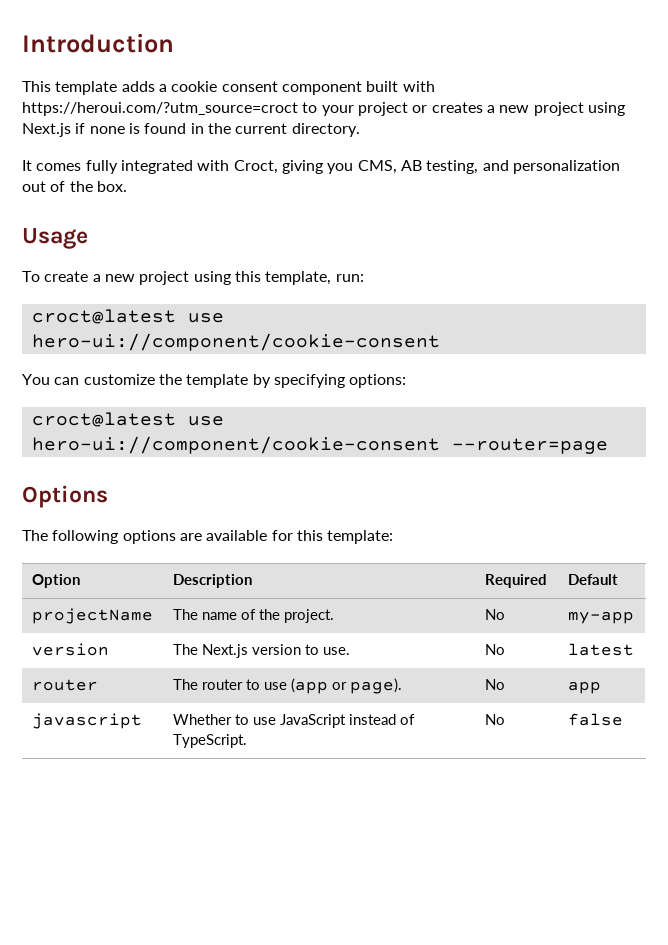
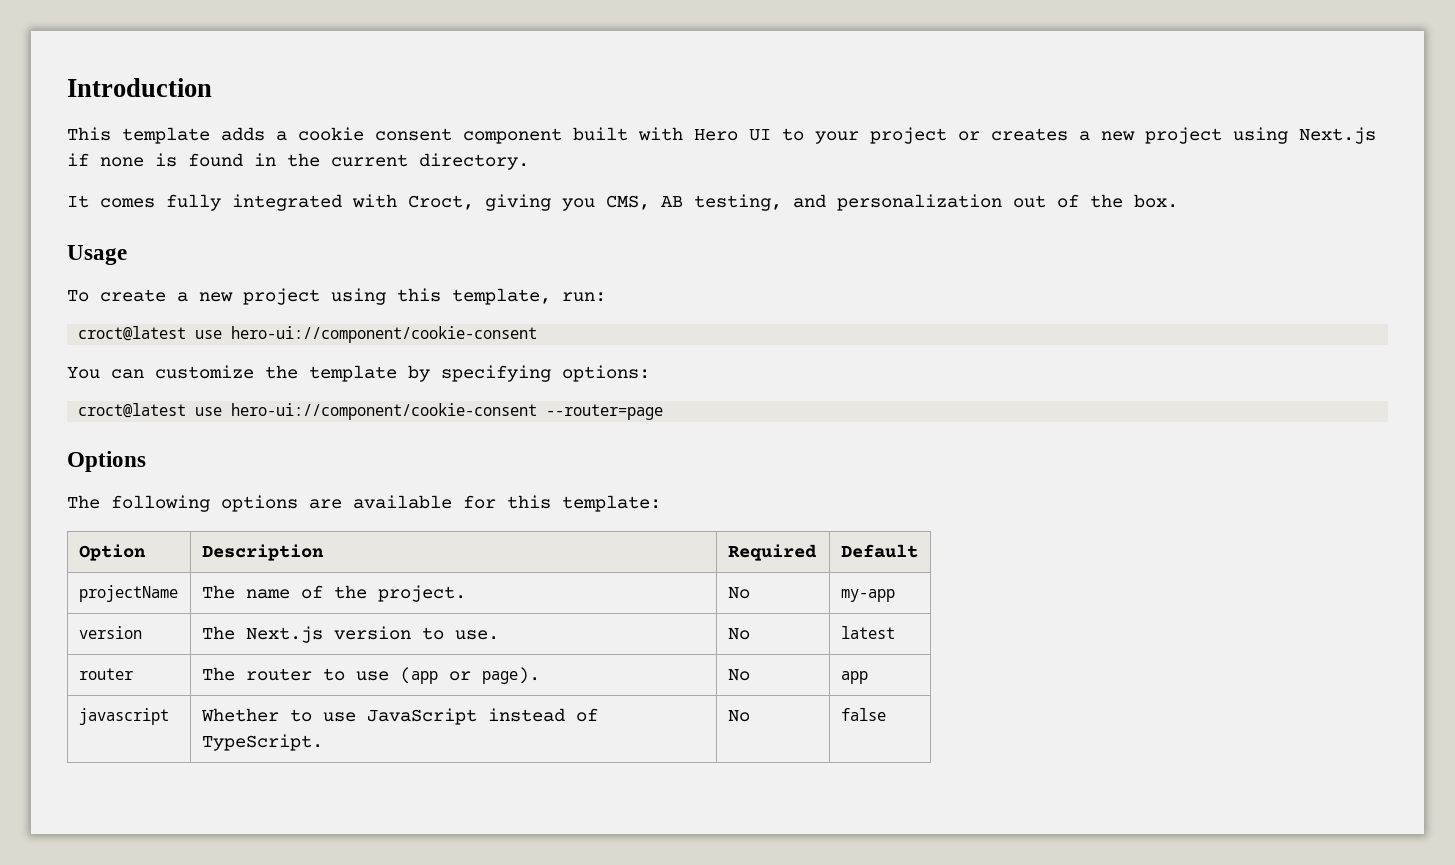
- This template adds a cookie consent component built with https://heroui.com/?utm_source=croct to your project or creates a new project using Next.js if none is found in the current directory.
+ This template adds a cookie consent component built with Hero UI to your project or creates a new project using Next.js if none is found in the current directory.

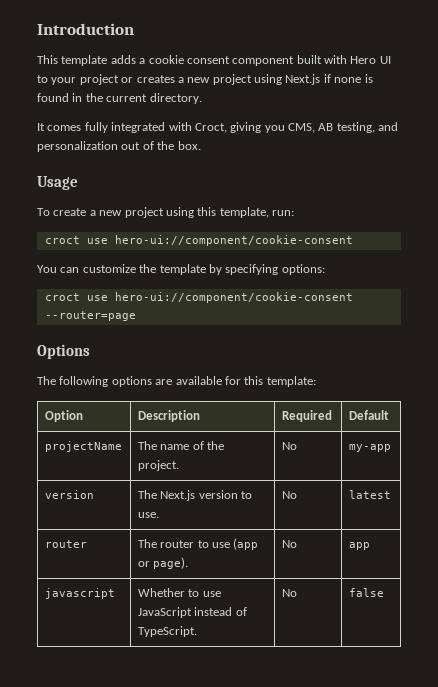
  To create a new project using this template, run:
- croct@latest use hero-ui://component/cookie-consent
+ croct use hero-ui://component/cookie-consent
- croct@latest use hero-ui://component/cookie-consent --router=page
+ croct use hero-ui://component/cookie-consent --router=page

